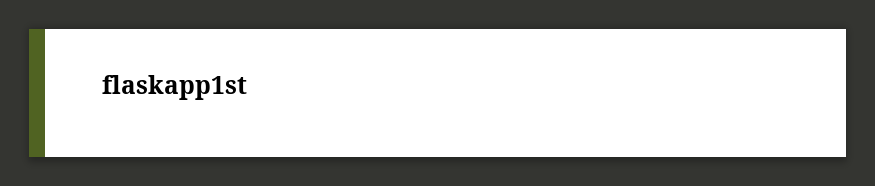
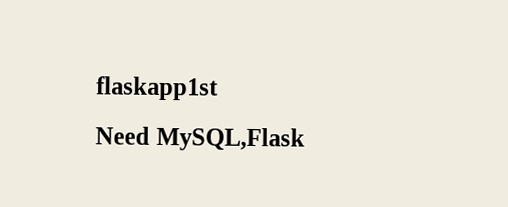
+ Need MySQL,Flask

